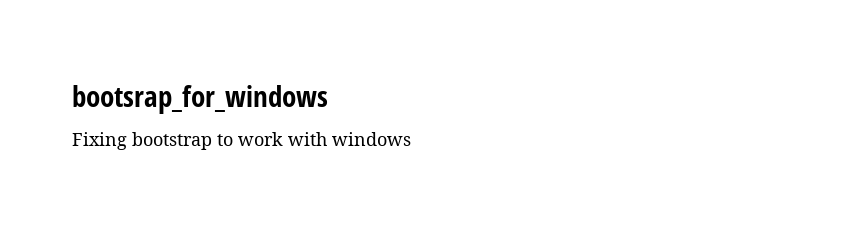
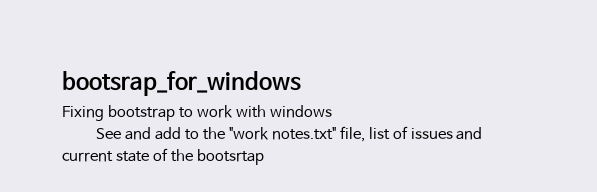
+ See and add to the "work notes.txt" file, list of issues and current state of the bootsrtap

